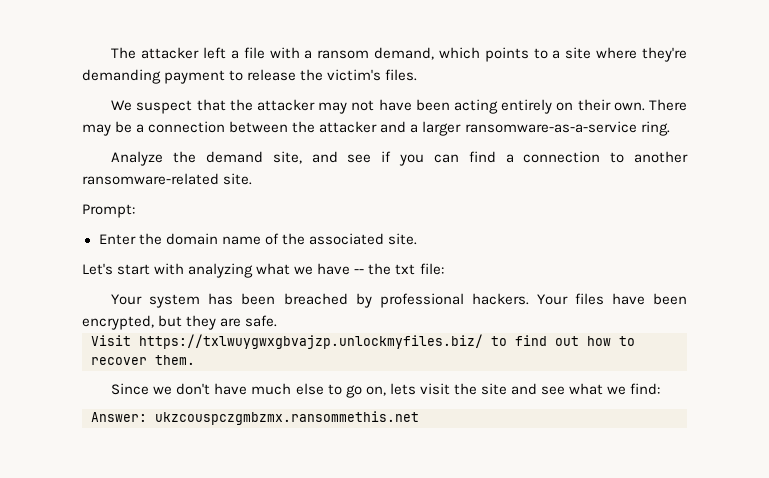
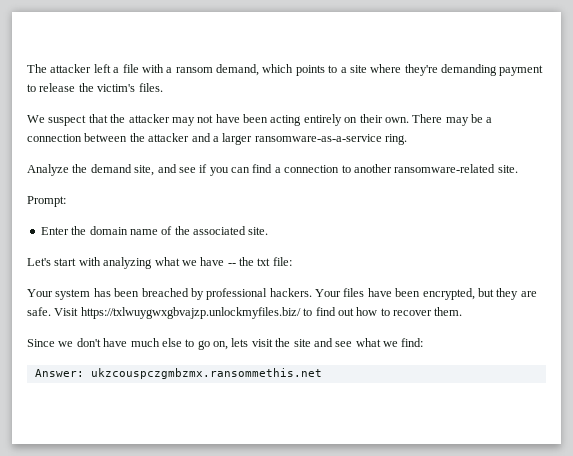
- Your files have been encrypted, but they are safe.
- Visit https://txlwuygwxgbvajzp.unlockmyfiles.biz/ to find out how to recover them.
+ Your files have been encrypted, but they are safe. Visit https://txlwuygwxgbvajzp.unlockmyfiles.biz/ to find out how to recover them.

